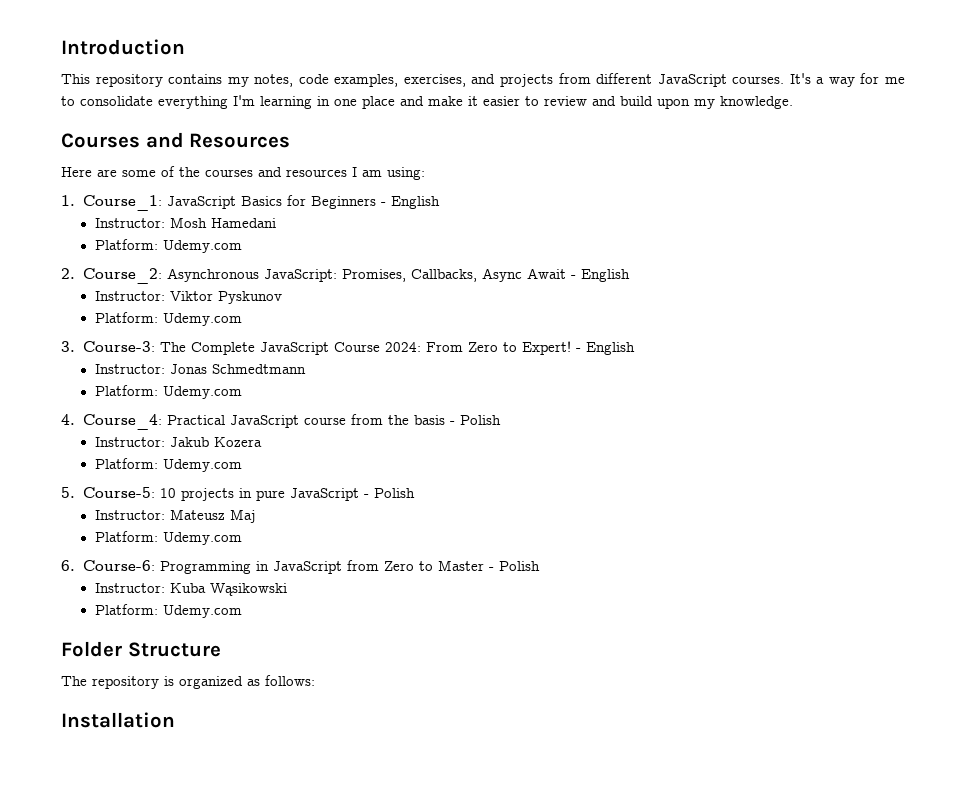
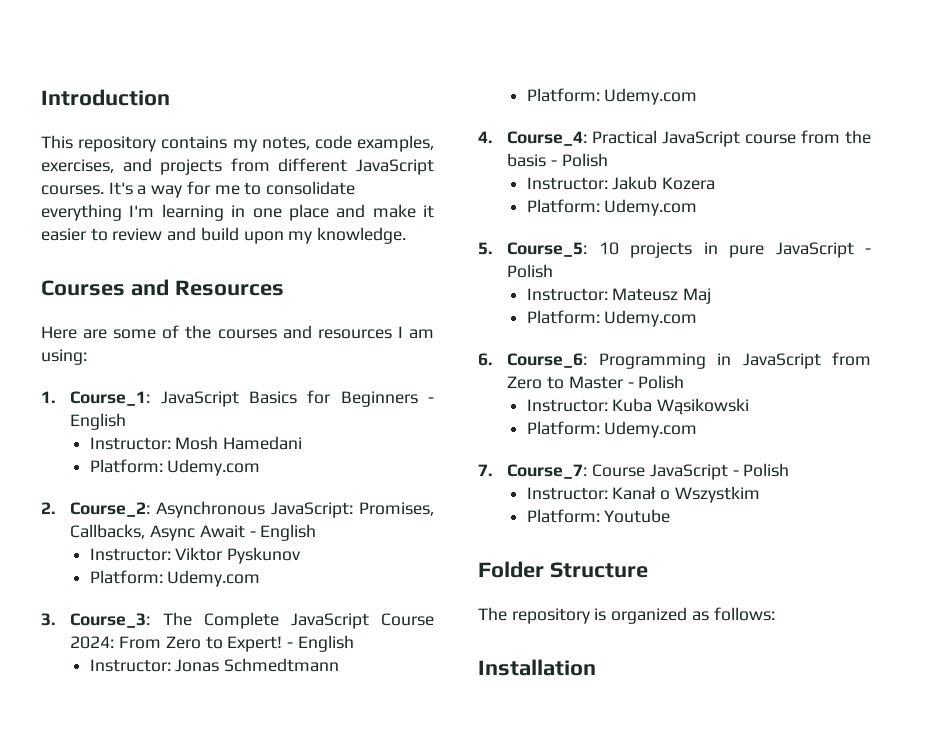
- 3. Course-3: The Complete JavaScript Course 2024: From Zero to Expert!
+ 3. Course_3: The Complete JavaScript Course 2024: From Zero to Expert!
- 5. Course-5: 10 projects in pure JavaScript - Polish
+ 5. Course_5: 10 projects in pure JavaScript - Polish
- 6. Course-6: Programming in JavaScript from Zero to Master - Polish
+ 6. Course_6: Programming in JavaScript from Zero to Master - Polish
+ 7. Course_7: Course JavaScript - Polish
+ Instructor: Kanał o Wszystkim
+ Platform: Youtube

